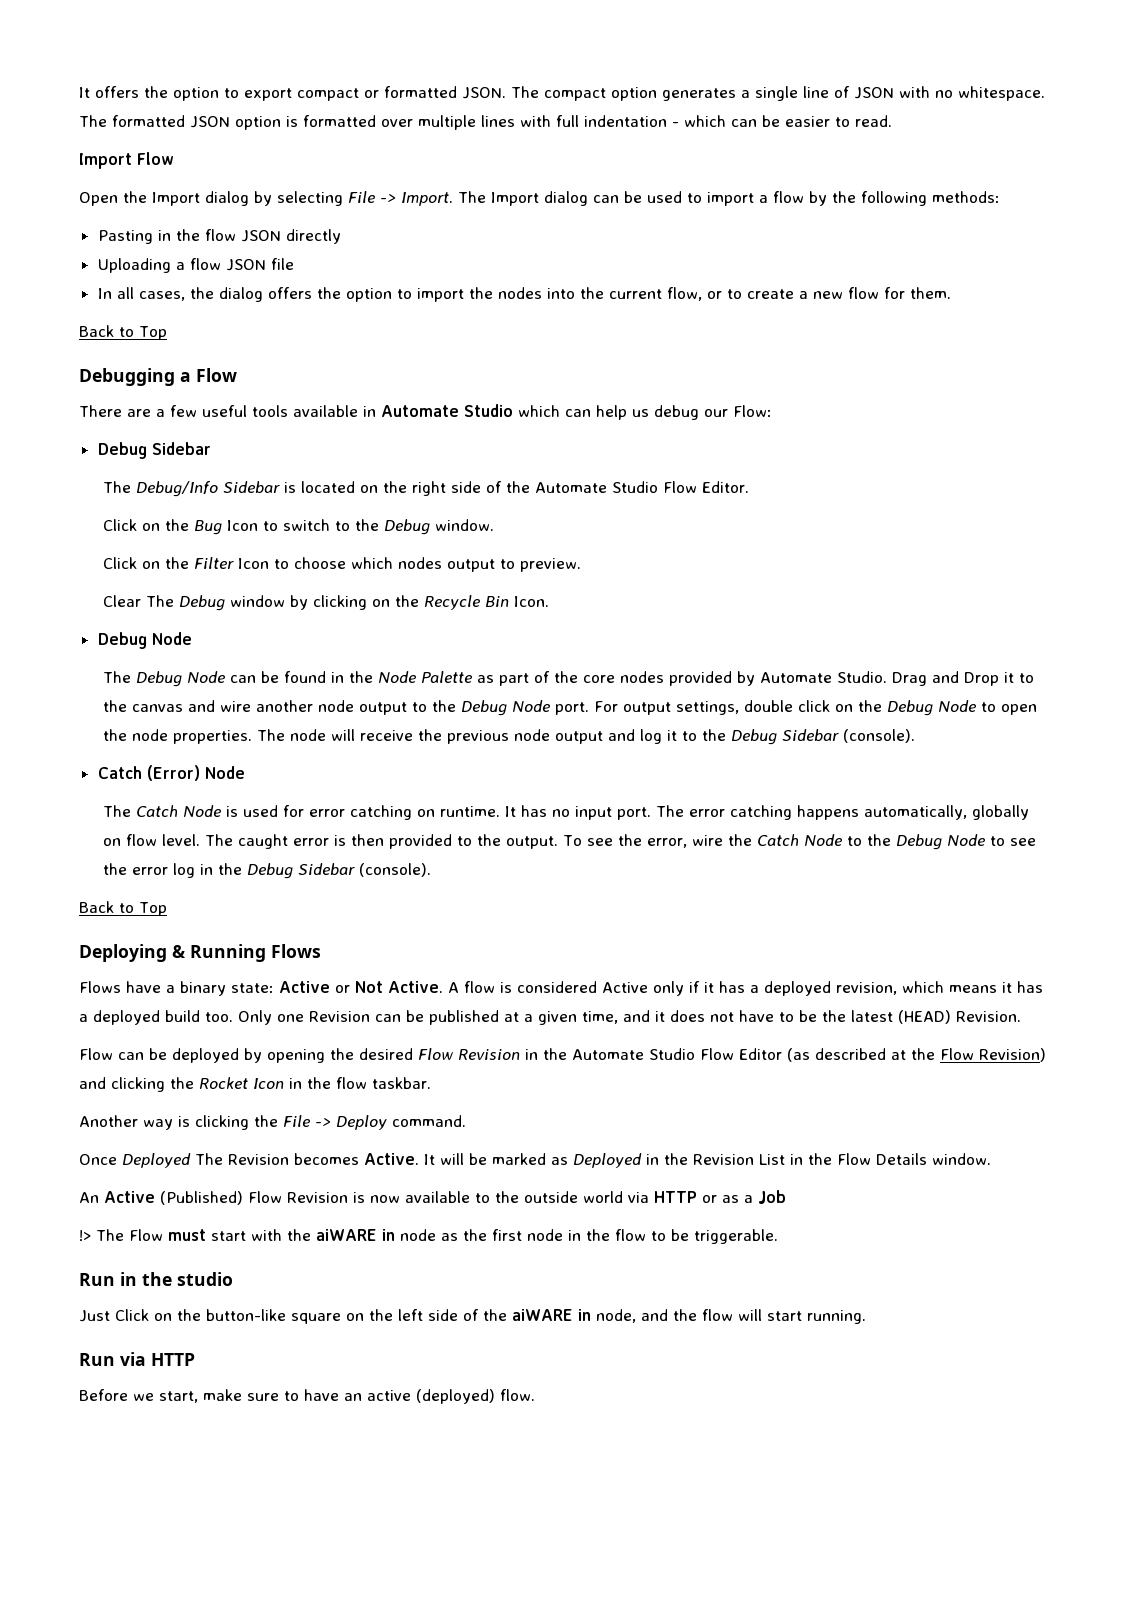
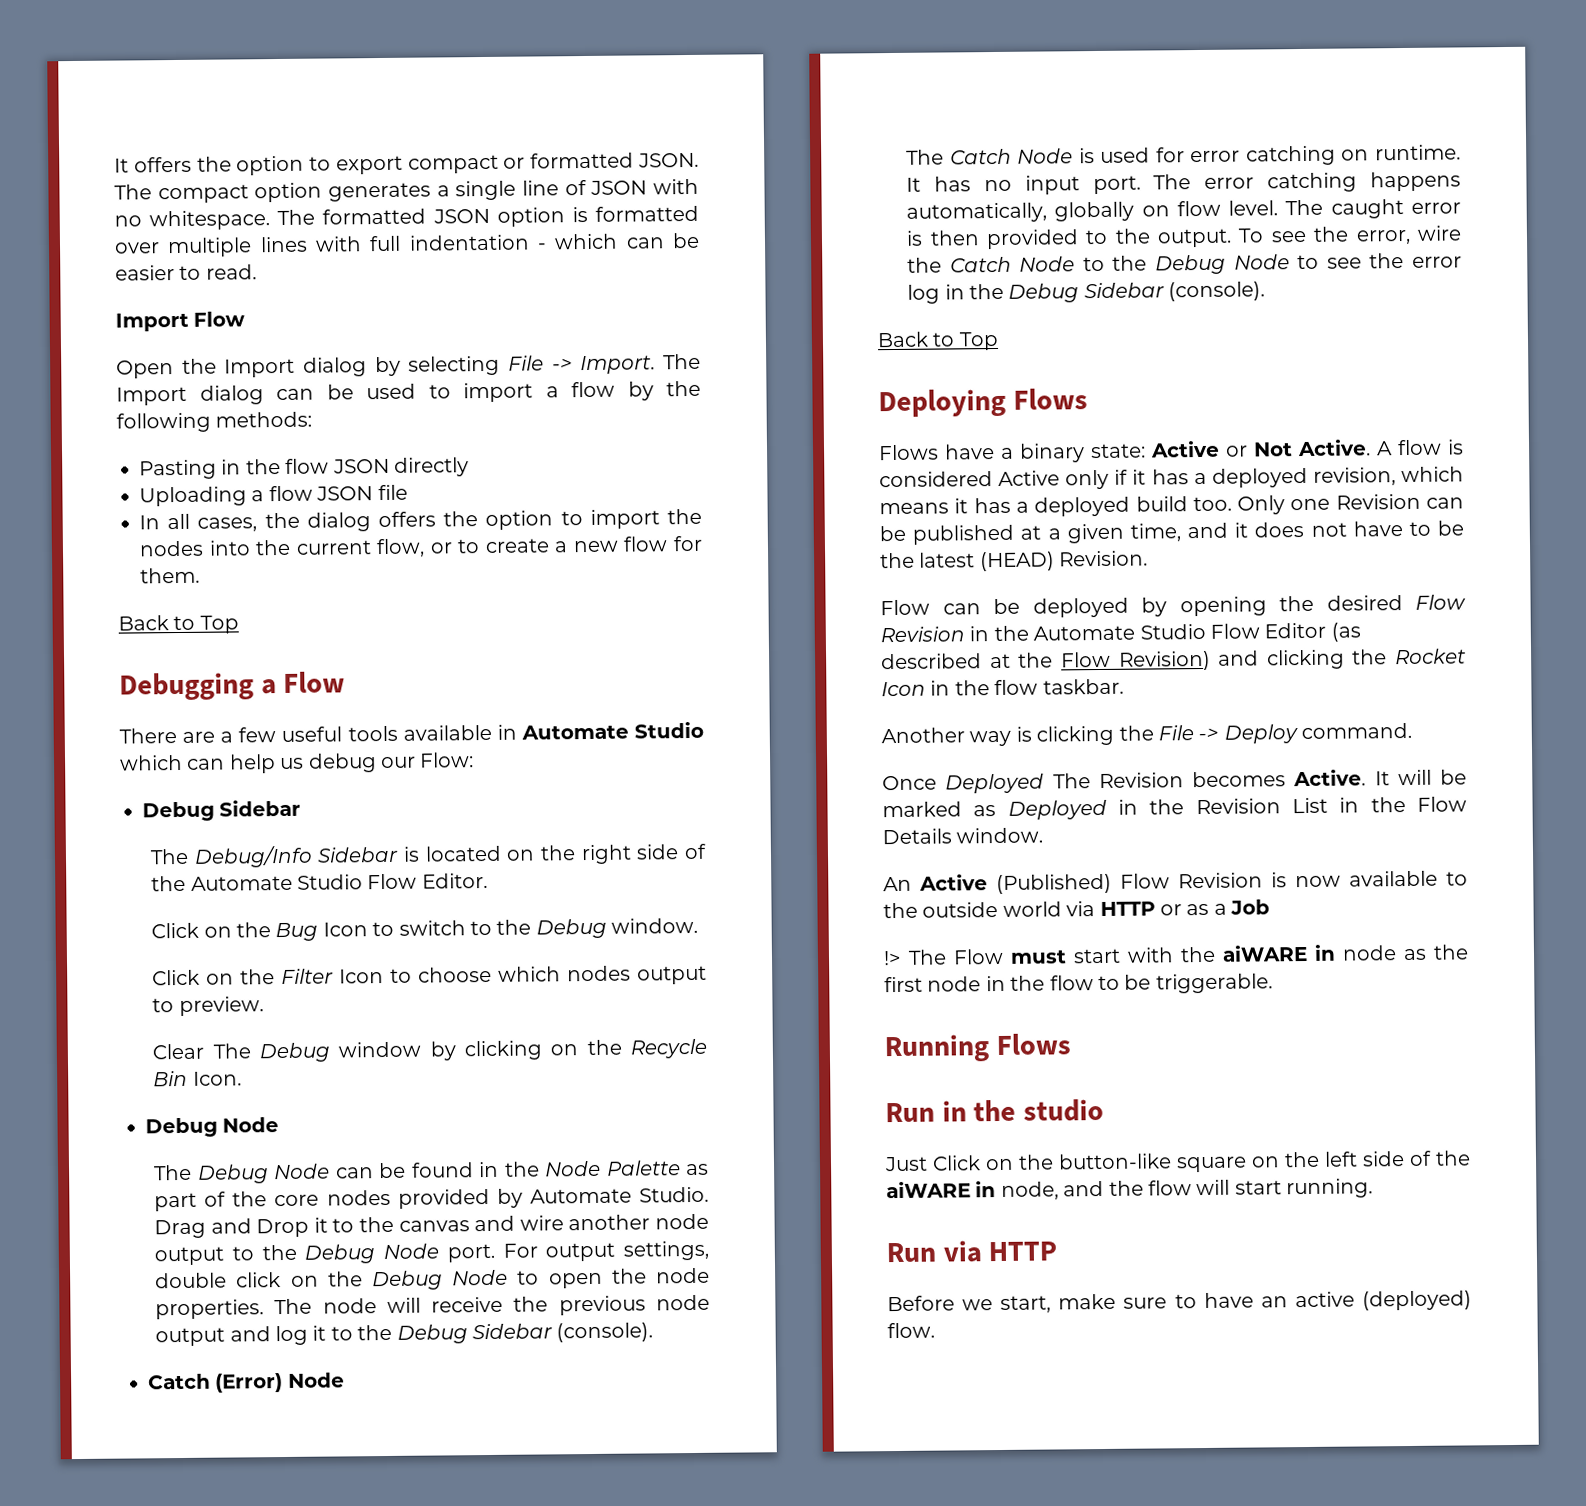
- Deploying & Running Flows
+ Deploying Flows
+ Running Flows

